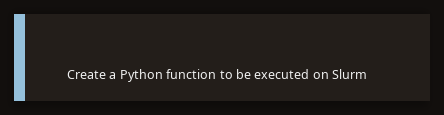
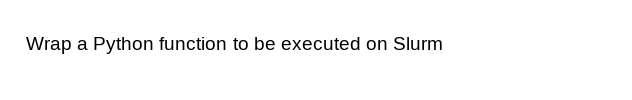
- Create a Python function to be executed on Slurm
+ Wrap a Python function to be executed on Slurm

